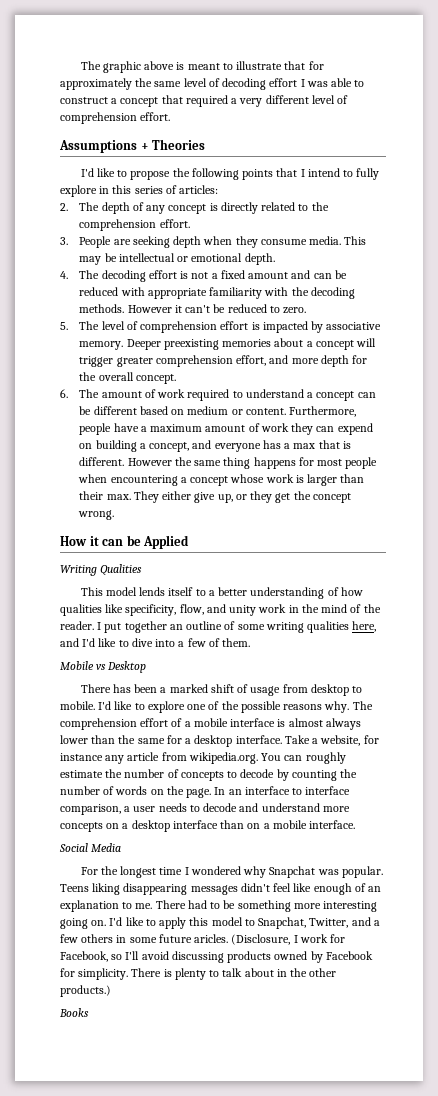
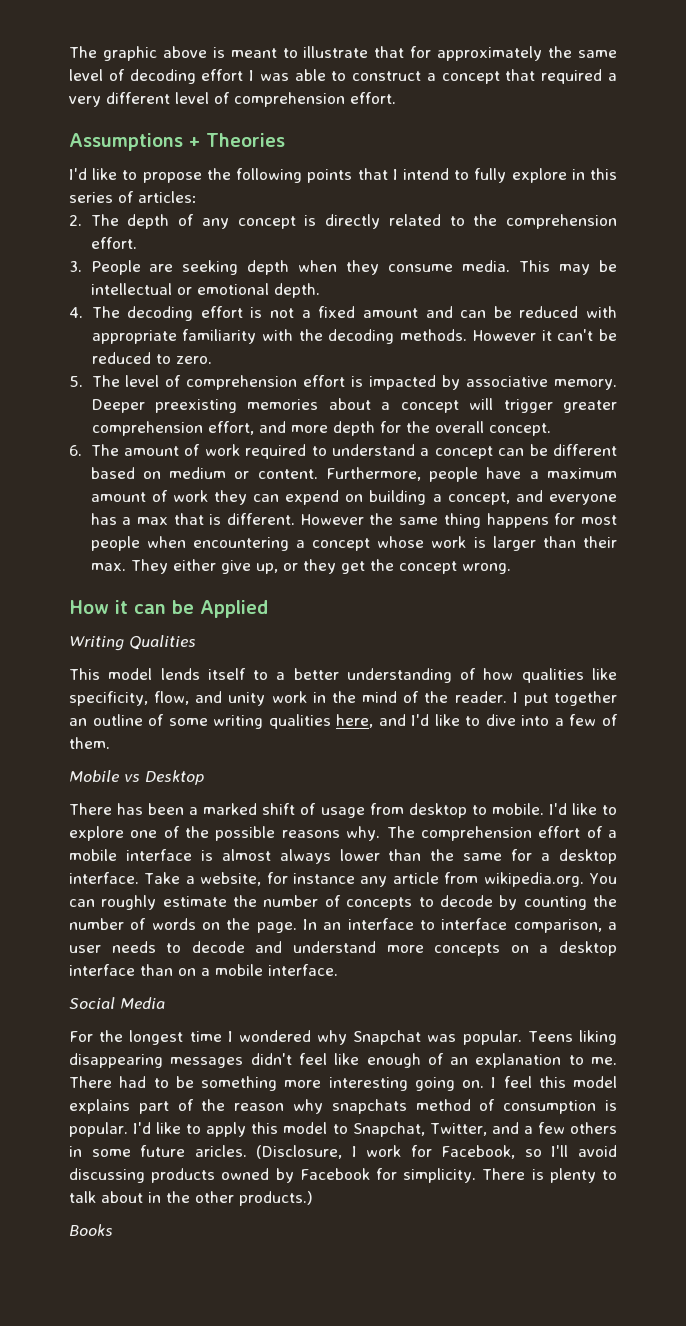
+ I feel this model explains part of the reason why snapchats method of consumption is popular.

